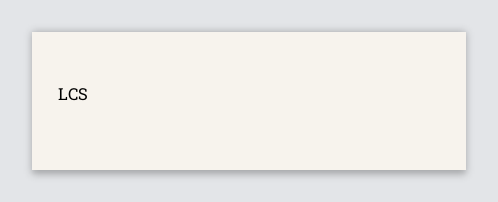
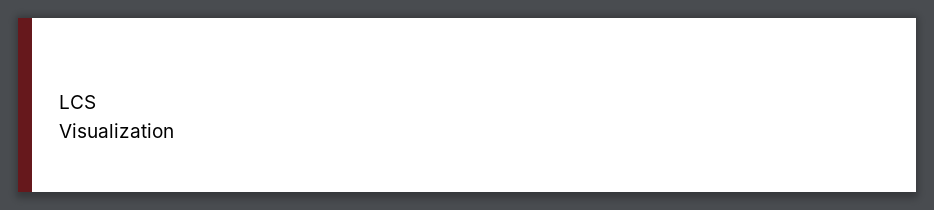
+ Visualization

